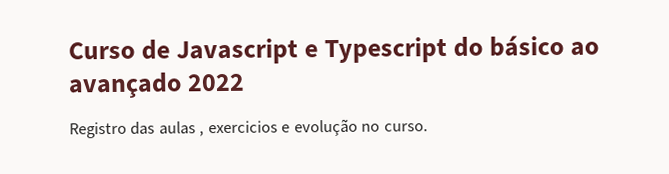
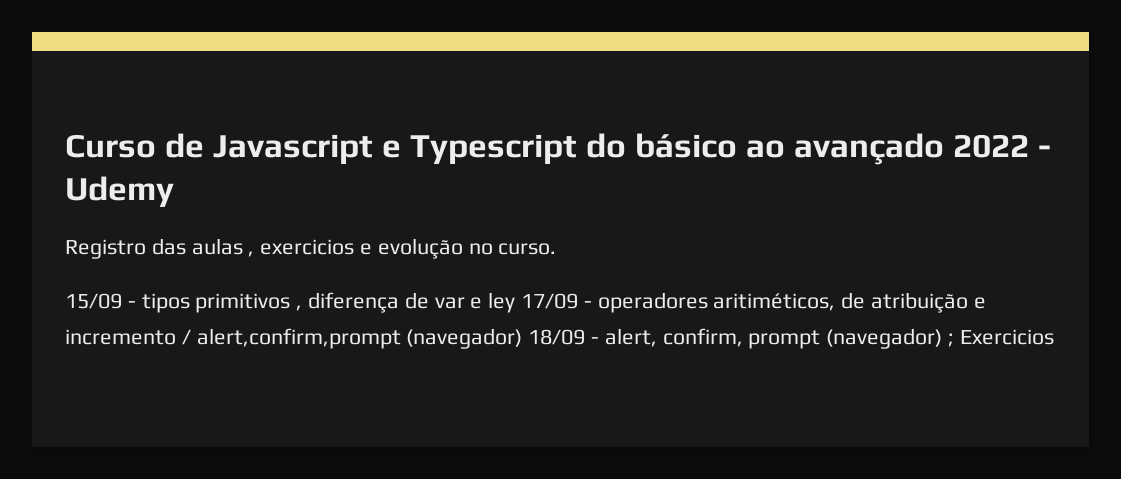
- Curso de Javascript e Typescript do básico ao avançado 2022
+ Curso de Javascript e Typescript do básico ao avançado 2022 - Udemy
+ 15/09 - tipos primitivos , diferença de var e ley 17/09 - operadores aritiméticos, de atribuição e incremento / alert,confirm,prompt (navegador) 18/09 - alert, confirm, prompt (navegador) ; Exercicios

